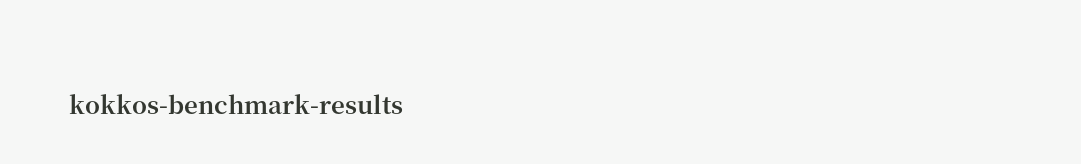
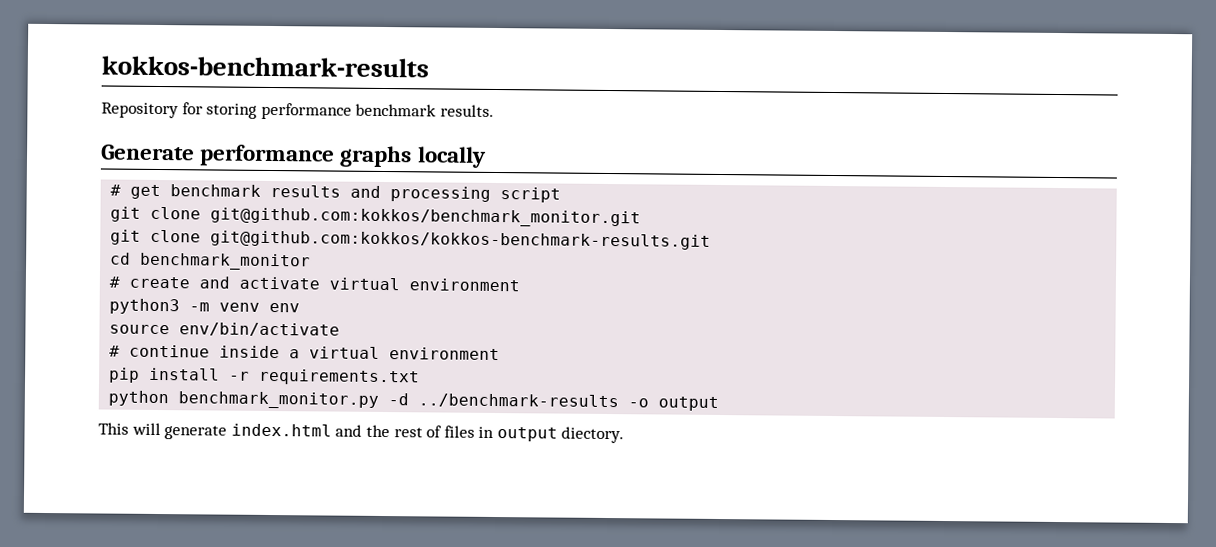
+ Repository for storing performance benchmark results.
+ Generate performance graphs locally
+ # get benchmark results and processing script
+ git clone git@github.com:kokkos/benchmark_monitor.git
+ git clone git@github.com:kokkos/kokkos-benchmark-results.git
+ cd benchmark_monitor
+ # create and activate virtual environment
+ python3 -m venv env
+ source env/bin/activate
+ # continue inside a virtual environment
+ pip install -r requirements.txt
+ python benchmark_monitor.py -d ../benchmark-results -o output
+ This will generate index.html and the rest of files in output diectory.

